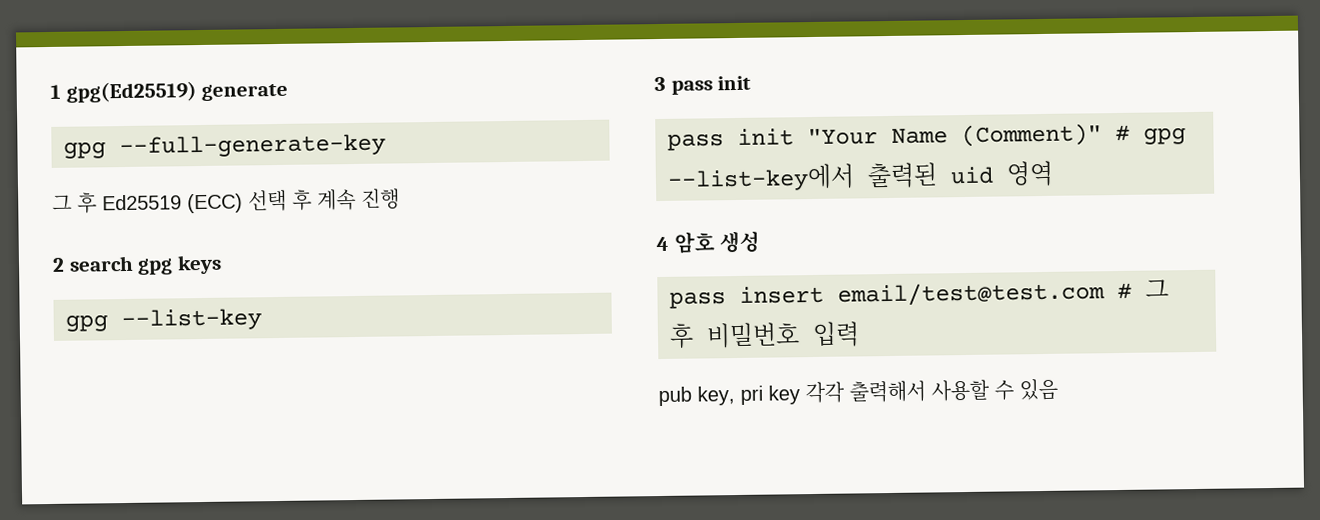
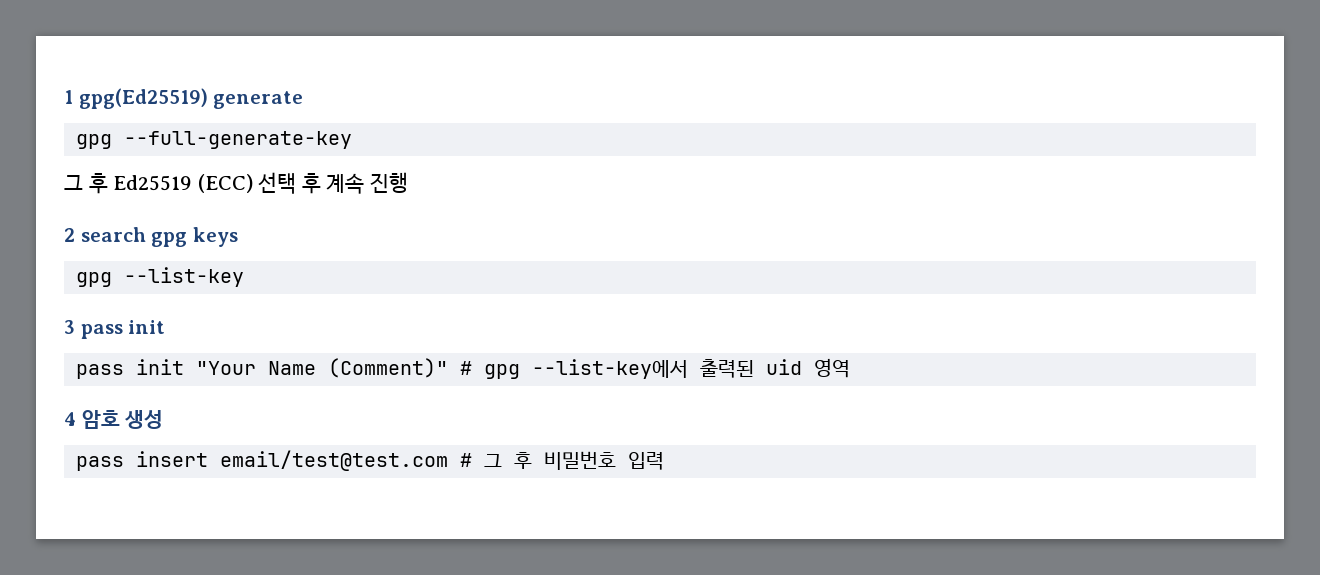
- pub key, pri key 각각 출력해서 사용할 수 있음

